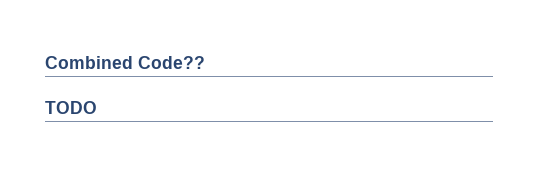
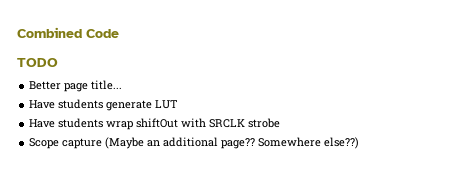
- Combined Code??
+ Combined Code
+ Better page title...
+ Have students generate LUT
+ Have students wrap shiftOut with SRCLK strobe
+ Scope capture (Maybe an additional page?? Somewhere else??)

